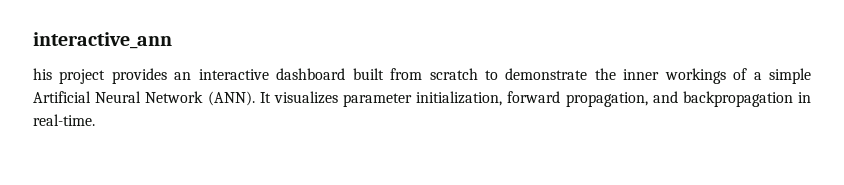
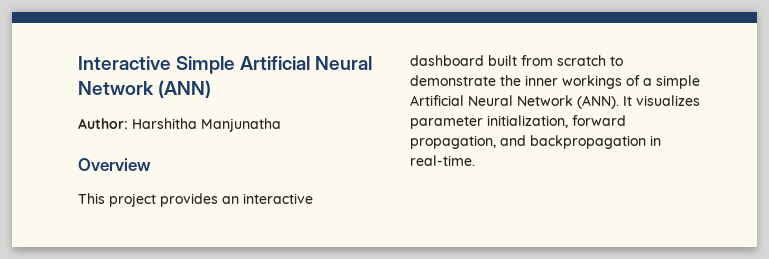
- interactive_ann
- his project provides an interactive dashboard built from scratch to demonstrate the inner workings of a simple Artificial Neural Network (ANN).
+ Interactive Simple Artificial Neural Network (ANN)
+ Author: Harshitha Manjunatha
+ Overview
+ This project provides an interactive dashboard built from scratch to demonstrate the inner workings of a simple Artificial Neural Network (ANN).

